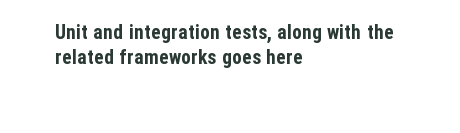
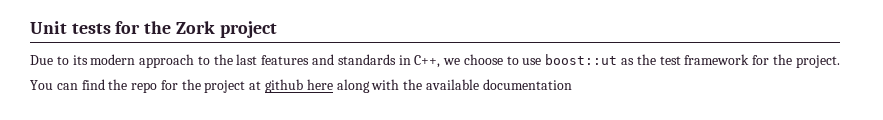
- Unit and integration tests, along with the related frameworks goes here
+ Unit tests for the Zork project
+ Due to its modern approach to the last features and standards in C++, we choose to use boost::ut as the test framework for the project.
+ You can find the repo for the project at github here along with the available documentation

